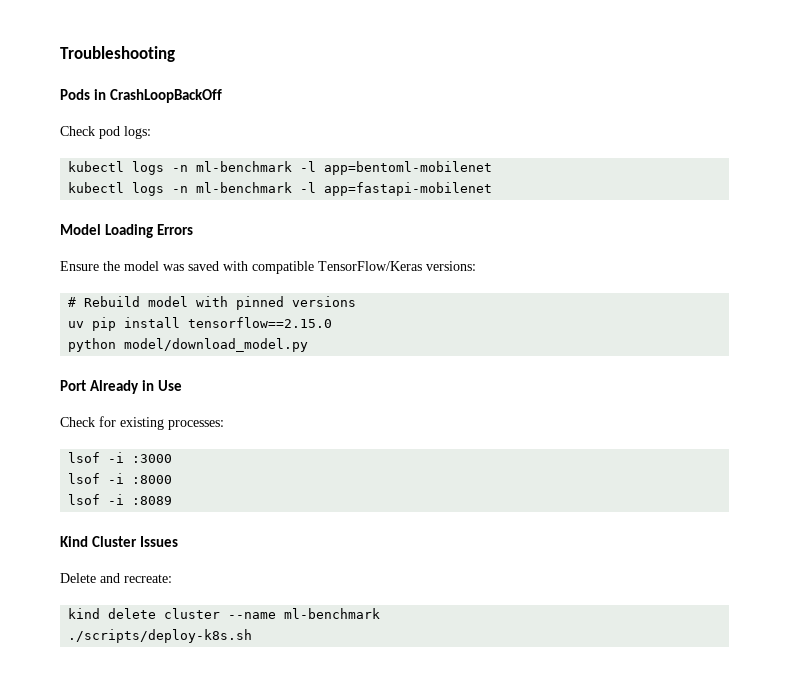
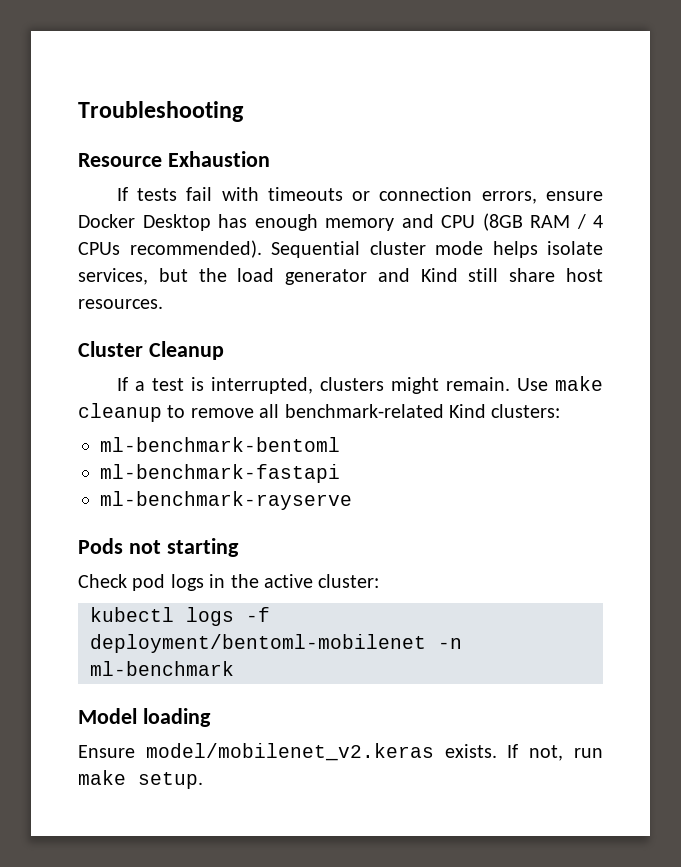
+ Resource Exhaustion
+ If tests fail with timeouts or connection errors, ensure Docker Desktop has enough memory and CPU (8GB RAM / 4 CPUs recommended). Sequential cluster mode helps isolate services, but the load generator and Kind still share host resources.
+ Cluster Cleanup
+ If a test is interrupted, clusters might remain. Use make cleanup to remove all benchmark-related Kind clusters:
+ ml-benchmark-bentoml
+ ml-benchmark-fastapi
+ ml-benchmark-rayserve
- Pods in CrashLoopBackOff
+ Pods not starting
- Check pod logs:
- kubectl logs -n ml-benchmark -l app=bentoml-mobilenet
- kubectl logs -n ml-benchmark -l app=fastapi-mobilenet
+ Check pod logs in the active cluster:
+ kubectl logs -f deployment/bentoml-mobilenet -n ml-benchmark
- Model Loading Errors
+ Model loading
- Ensure the model was saved with compatible TensorFlow/Keras versions:
- # Rebuild model with pinned versions
- uv pip install tensorflow==2.15.0
- python model/download_model.py
- Port Already in Use
- Check for existing processes:
- lsof -i :3000
- lsof -i :8000
- lsof -i :8089
- Kind Cluster Issues
- Delete and recreate:
- kind delete cluster --name ml-benchmark
- ./scripts/deploy-k8s.sh
+ Ensure model/mobilenet_v2.keras exists. If not, run make setup.

